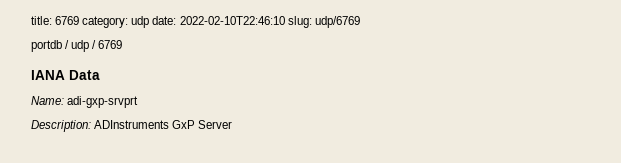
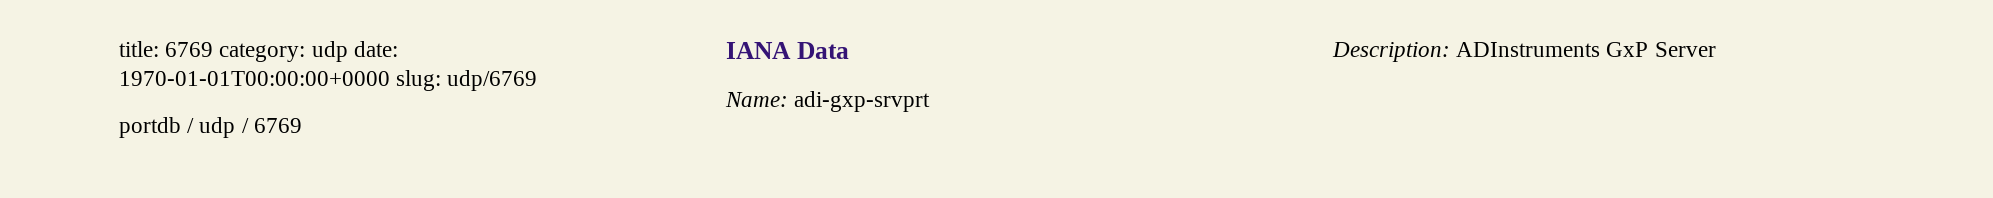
- title: 6769 category: udp date: 2022-02-10T22:46:10 slug: udp/6769
+ title: 6769 category: udp date: 1970-01-01T00:00:00+0000 slug: udp/6769

